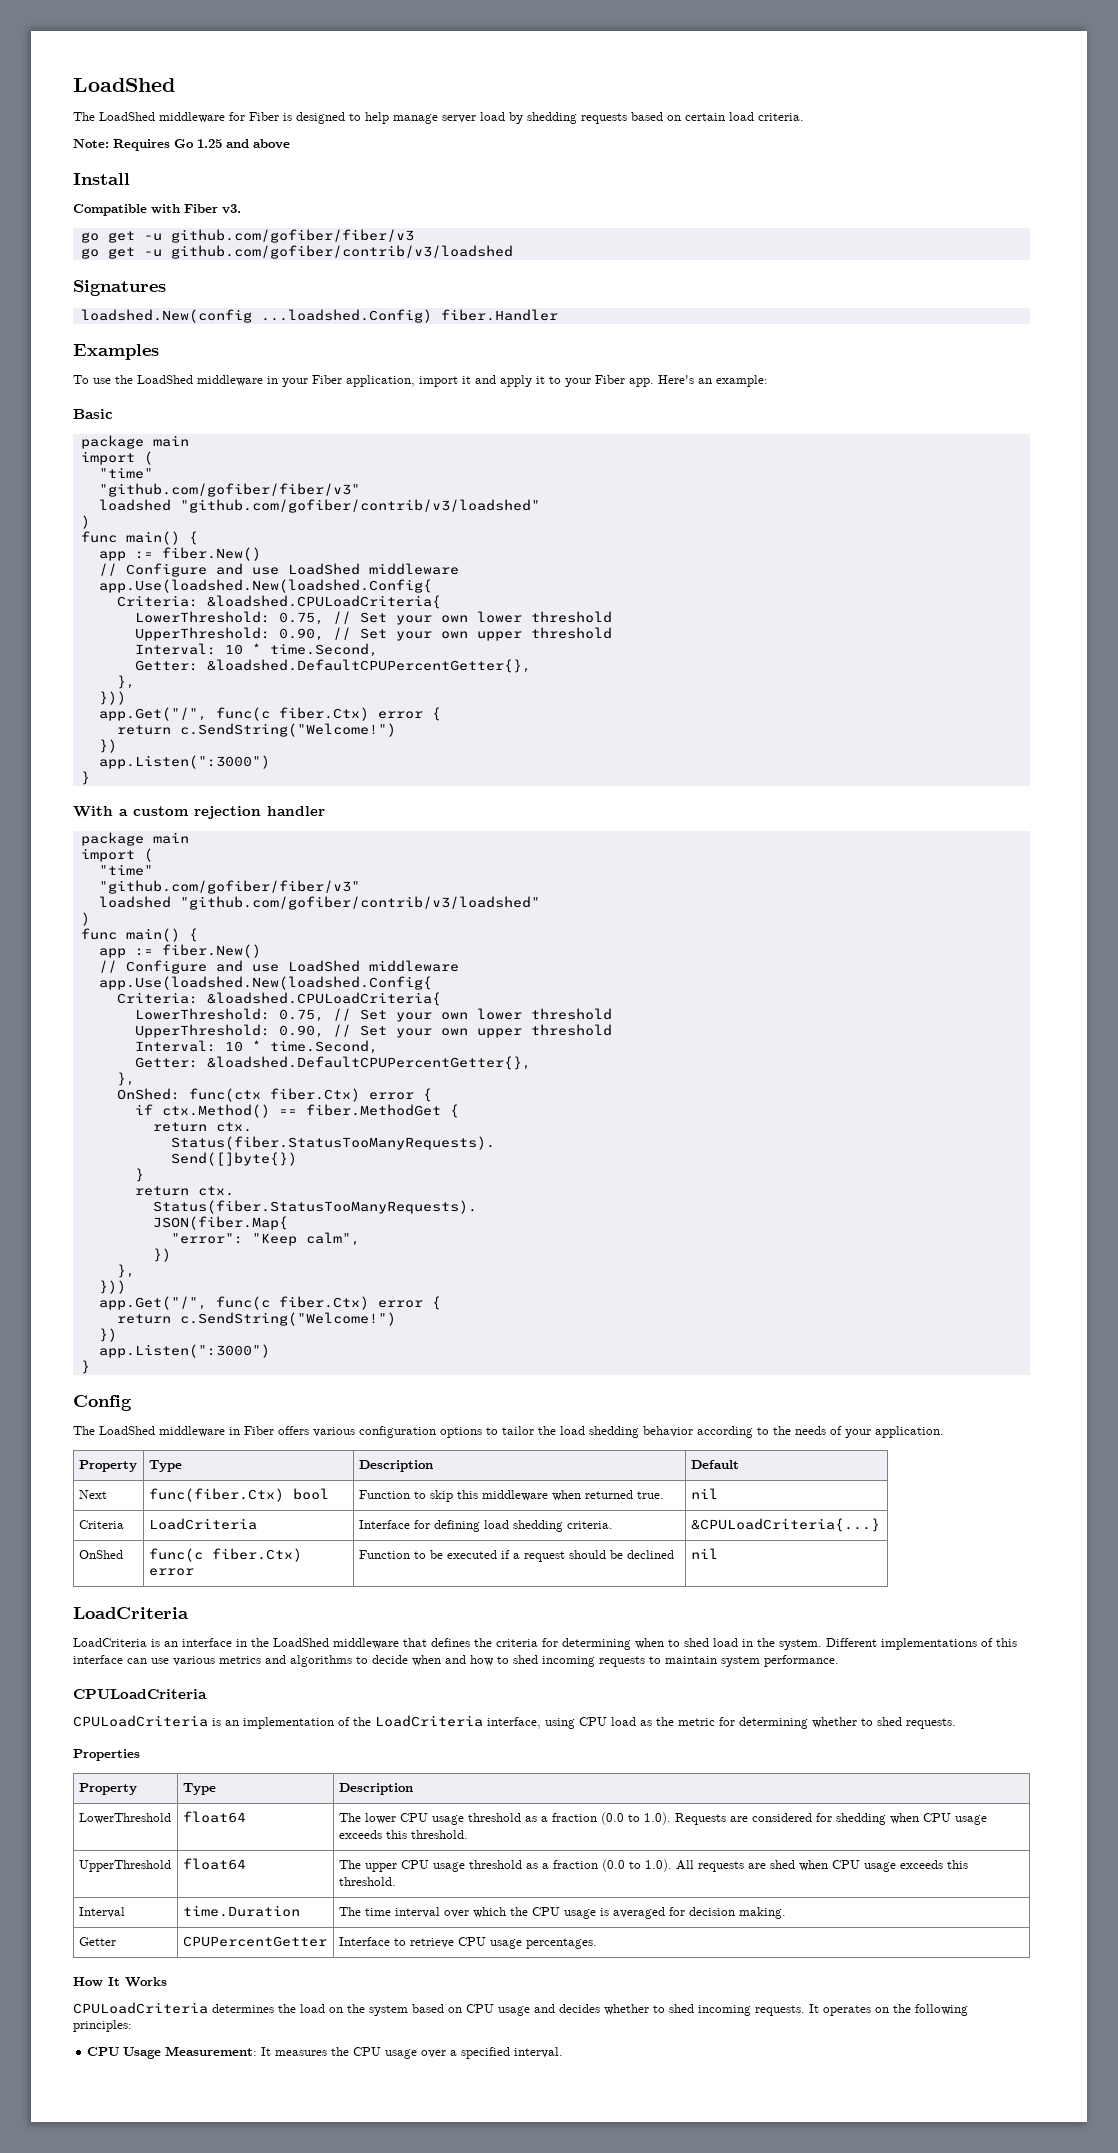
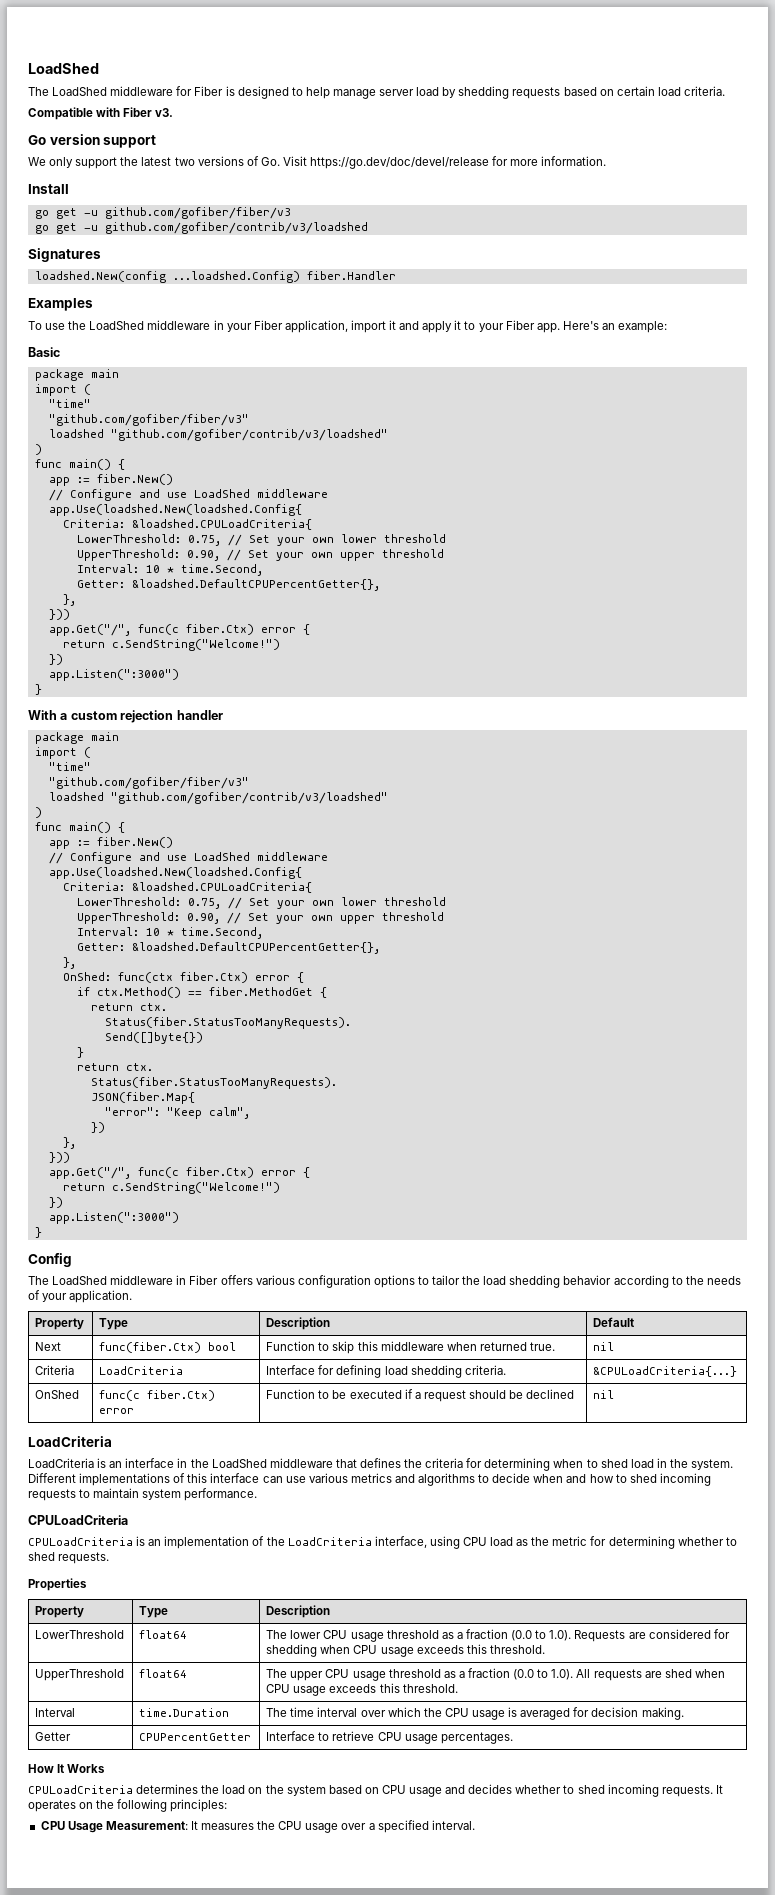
- Note: Requires Go 1.25 and above
+ Compatible with Fiber v3.
+ Go version support
+ We only support the latest two versions of Go. Visit https://go.dev/doc/devel/release for more information.
  Install
- Compatible with Fiber v3.

